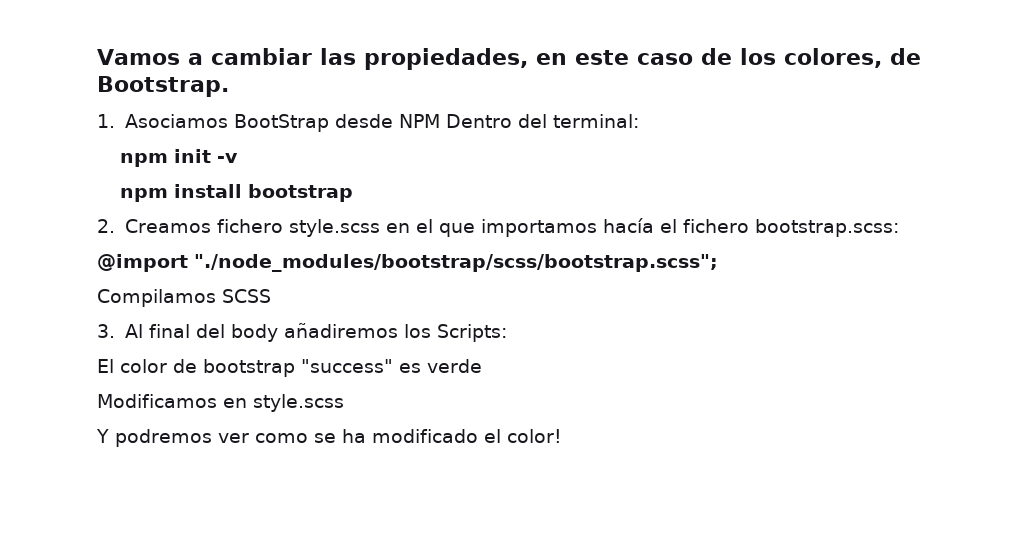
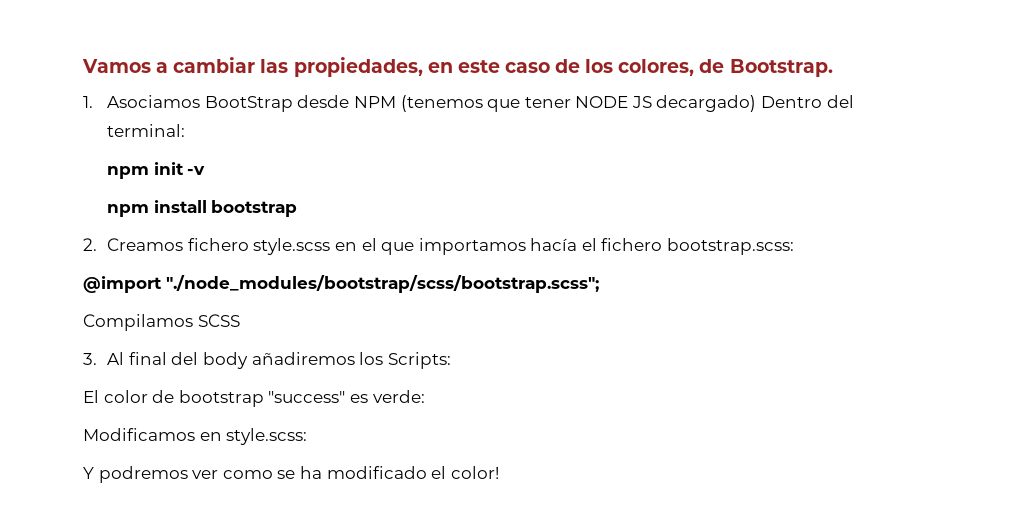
- 1. Asociamos BootStrap desde NPM Dentro del terminal:
+ 1. Asociamos BootStrap desde NPM (tenemos que tener NODE JS decargado) Dentro del terminal:
- El color de bootstrap "success" es verde
+ El color de bootstrap "success" es verde:
- Modificamos en style.scss
+ Modificamos en style.scss:

